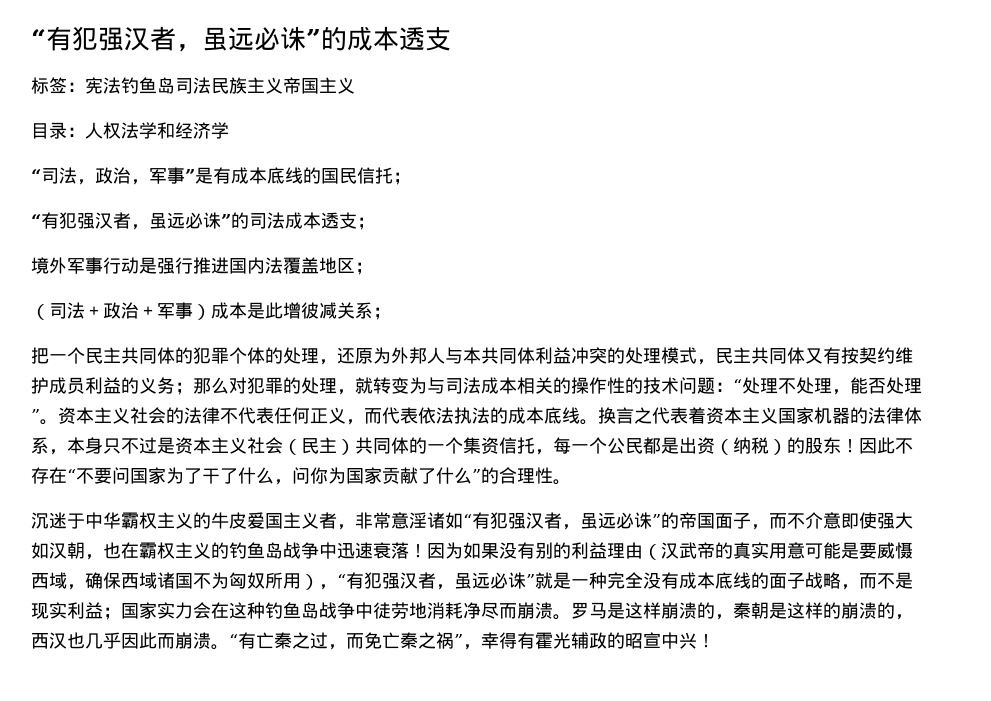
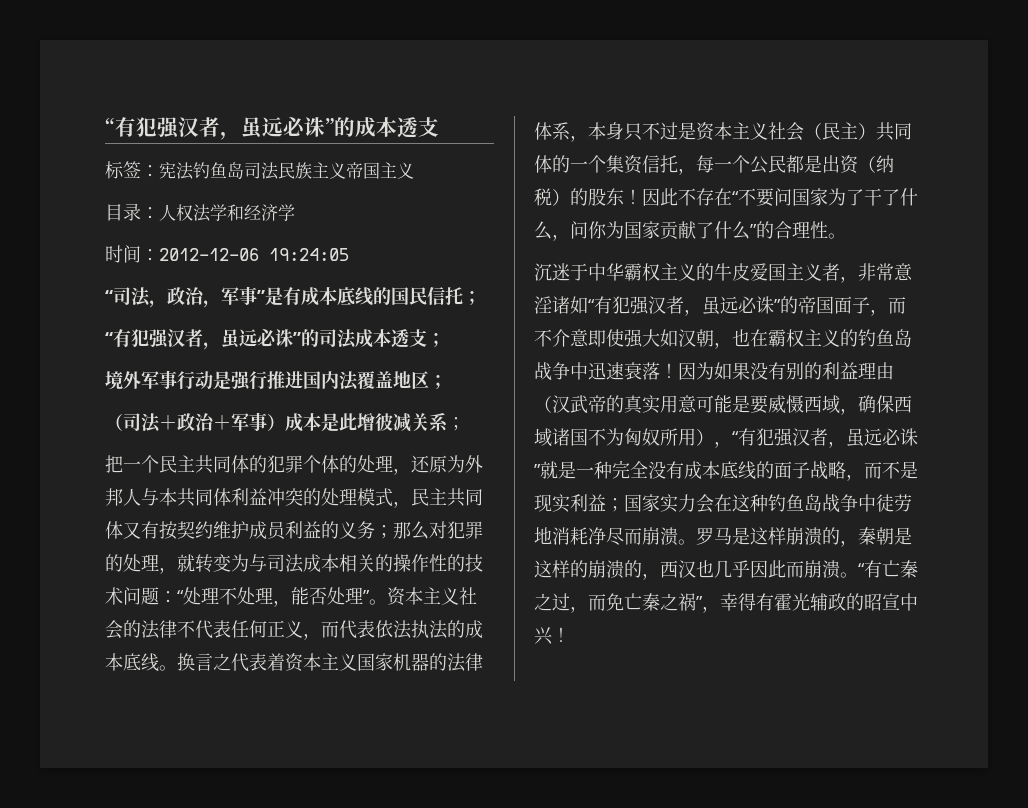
+ 时间：2012-12-06 19:24:05

